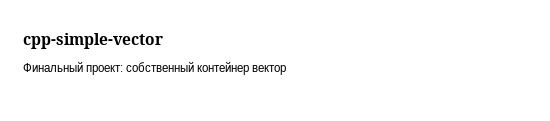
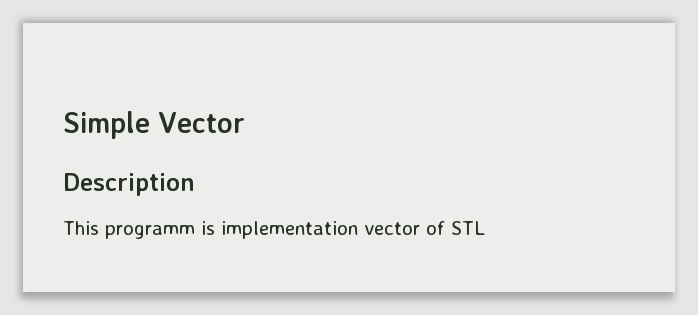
- cpp-simple-vector
- Финальный проект: собственный контейнер вектор
+ Simple Vector
+ Description
+ This programm is implementation vector of STL

